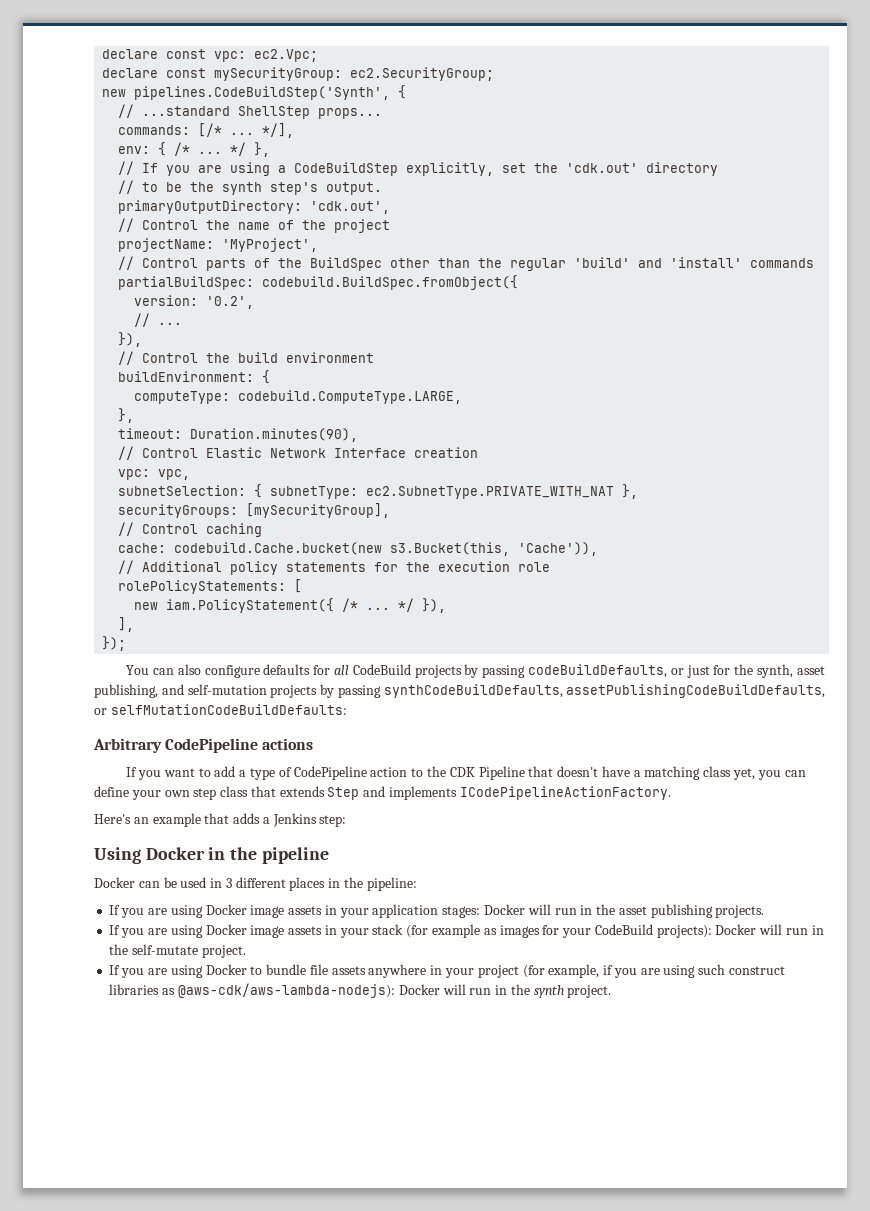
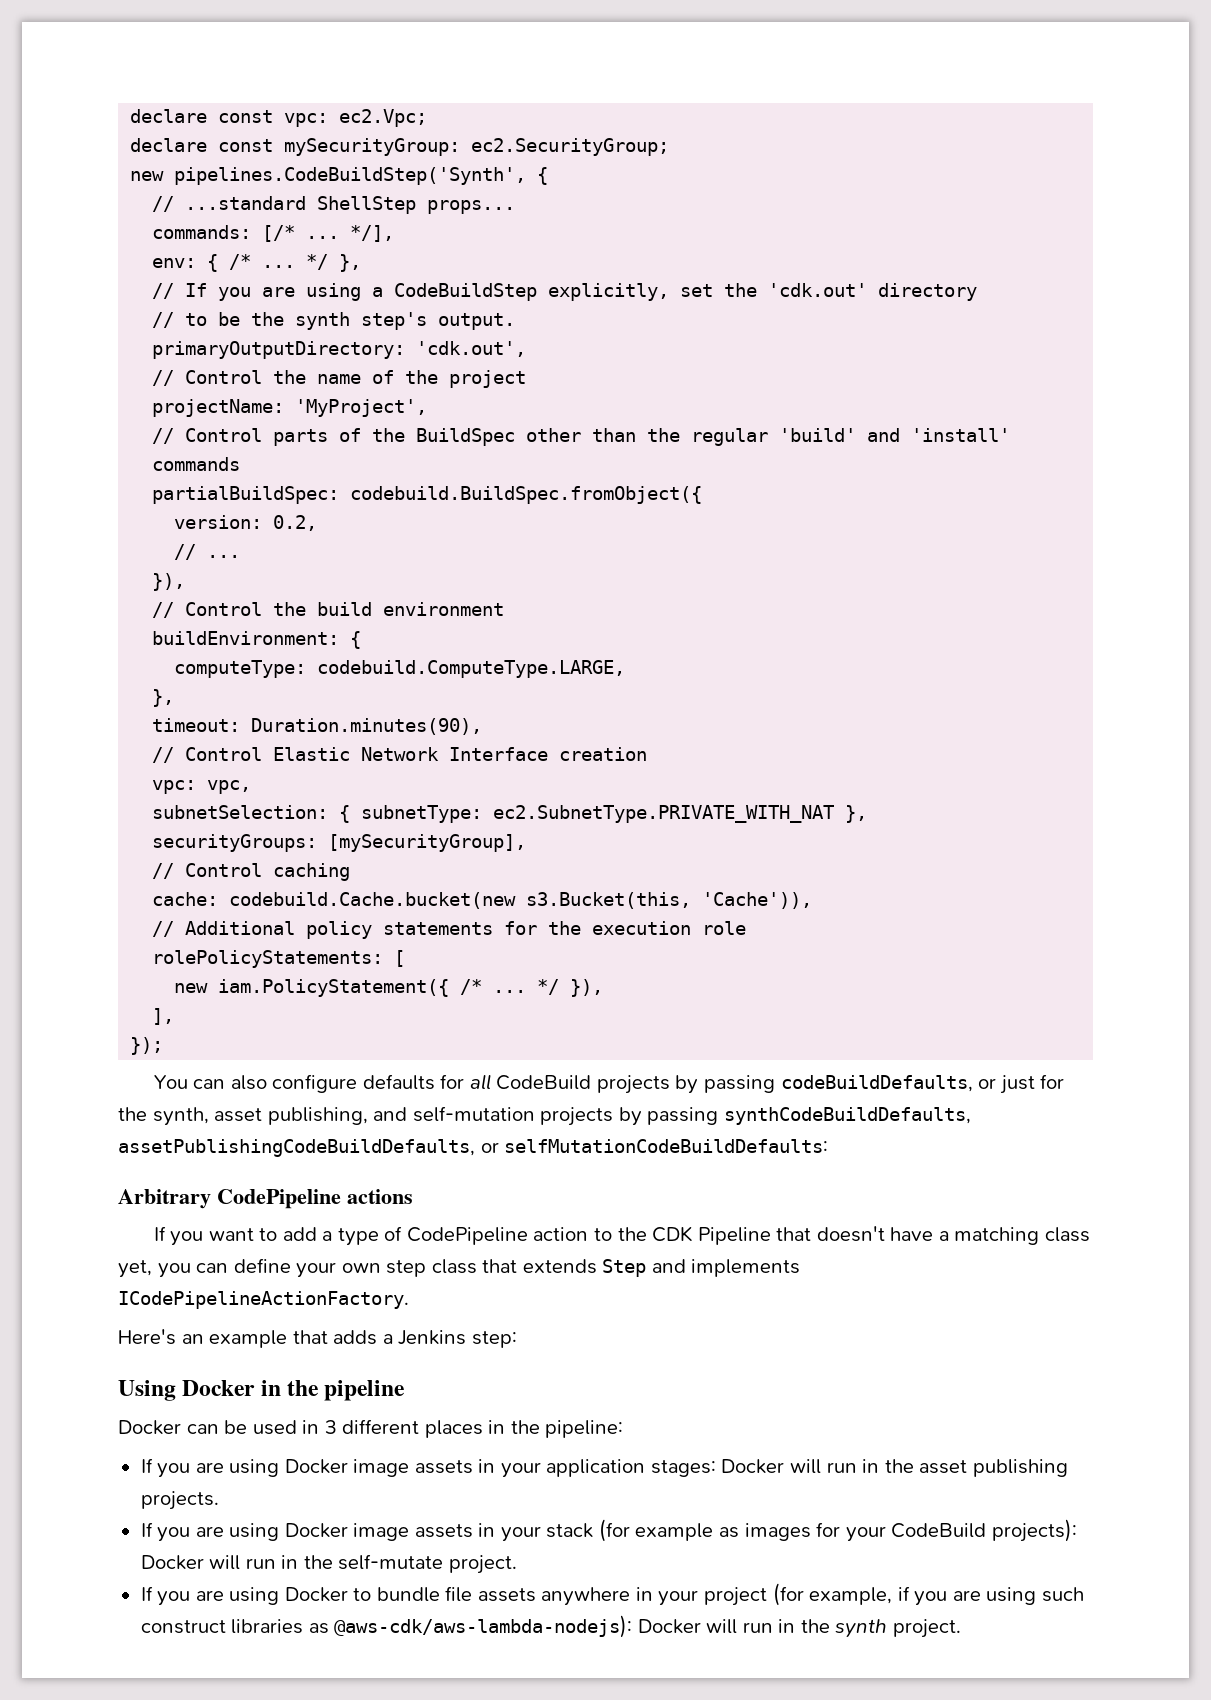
- version: '0.2',
+ version: 0.2,

